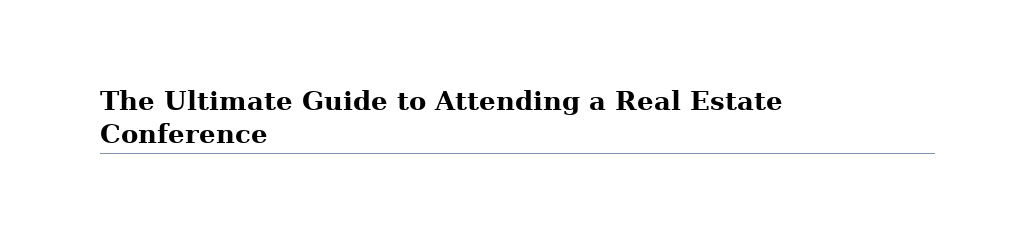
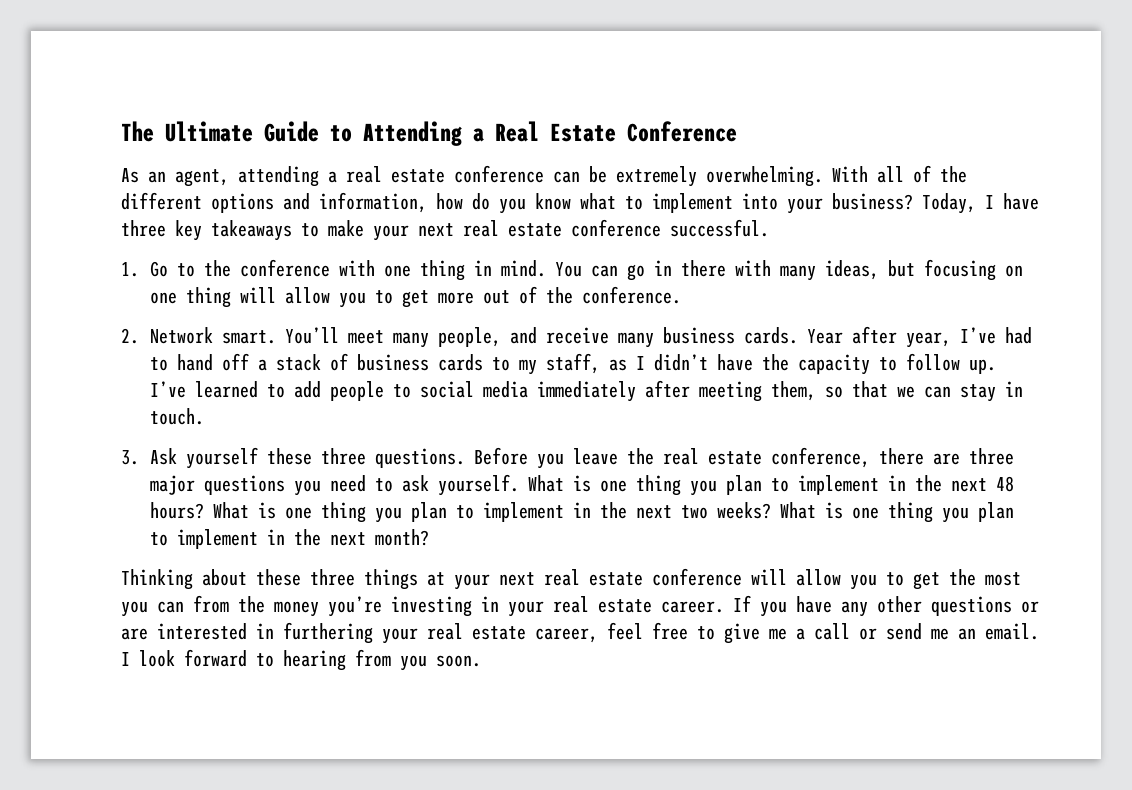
+ As an agent, attending a real estate conference can be extremely overwhelming. With all of the different options and information, how do you know what to implement into your business? Today, I have three key takeaways to make your next real estate conference successful.
+ 1. Go to the conference with one thing in mind. You can go in there with many ideas, but focusing on one thing will allow you to get more out of the conference.
+ 2. Network smart. You’ll meet many people, and receive many business cards. Year after year, I’ve had to hand off a stack of business cards to my staff, as I didn’t have the capacity to follow up. I’ve learned to add people to social media immediately after meeting them, so that we can stay in touch.
+ 3. Ask yourself these three questions. Before you leave the real estate conference, there are three major questions you need to ask yourself. What is one thing you plan to implement in the next 48 hours? What is one thing you plan to implement in the next two weeks? What is one thing you plan to implement in the next month?
+ Thinking about these three things at your next real estate conference will allow you to get the most you can from the money you’re investing in your real estate career. If you have any other questions or are interested in furthering your real estate career, feel free to give me a call or send me an email. I look forward to hearing from you soon.

